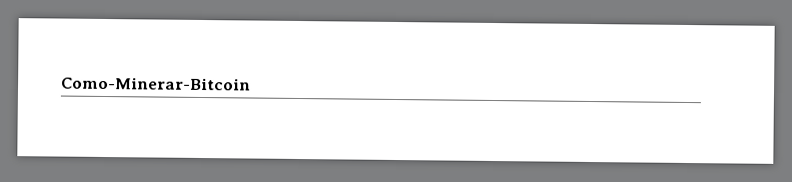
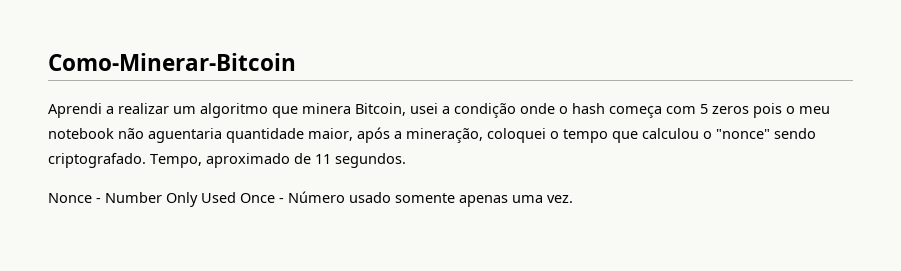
+ Aprendi a realizar um algoritmo que minera Bitcoin, usei a condição onde o hash começa com 5 zeros pois o meu notebook não aguentaria quantidade maior, após a mineração, coloquei o tempo que calculou o "nonce" sendo criptografado. Tempo, aproximado de 11 segundos.
+ Nonce - Number Only Used Once - Número usado somente apenas uma vez.

